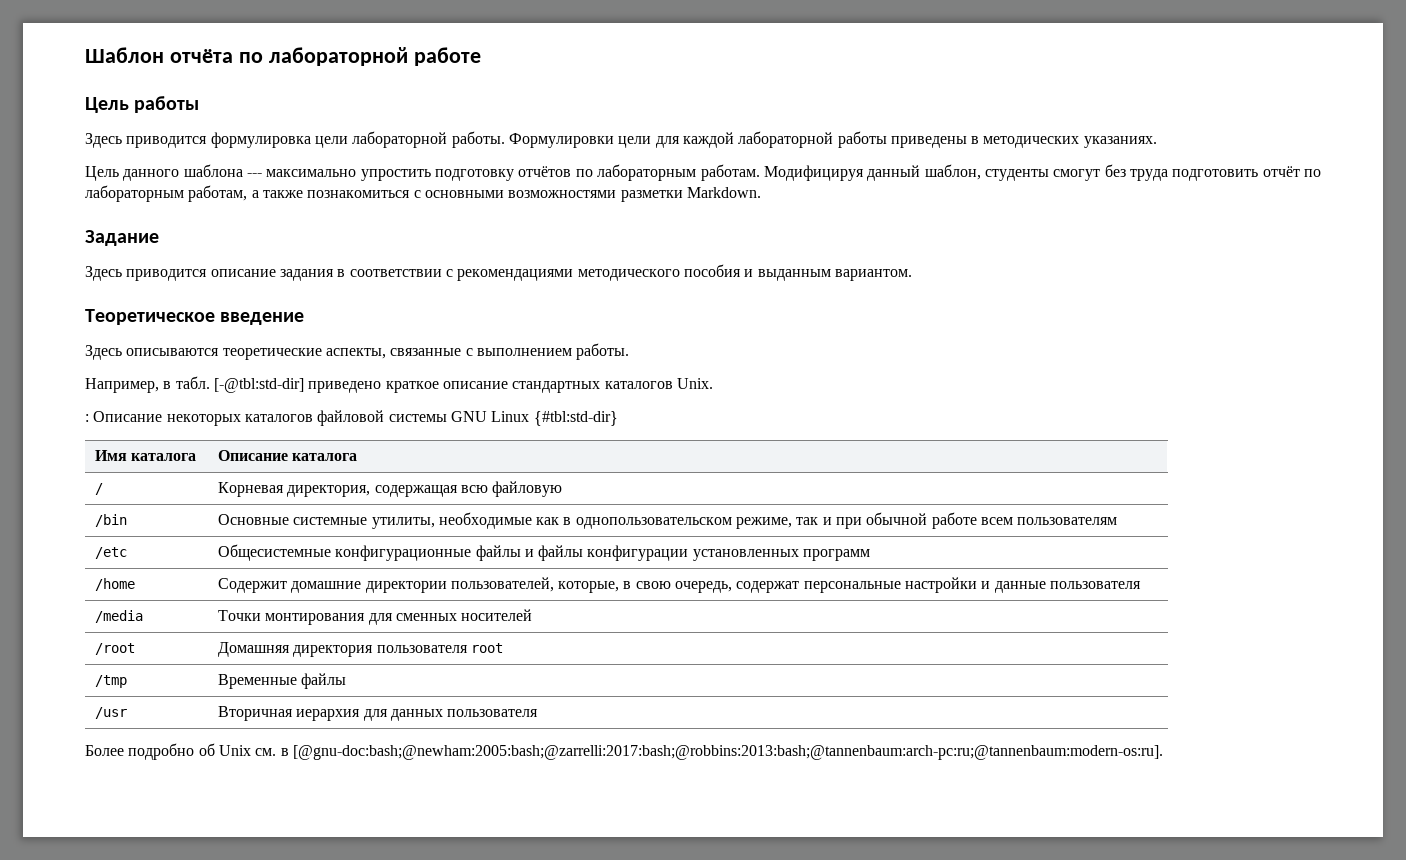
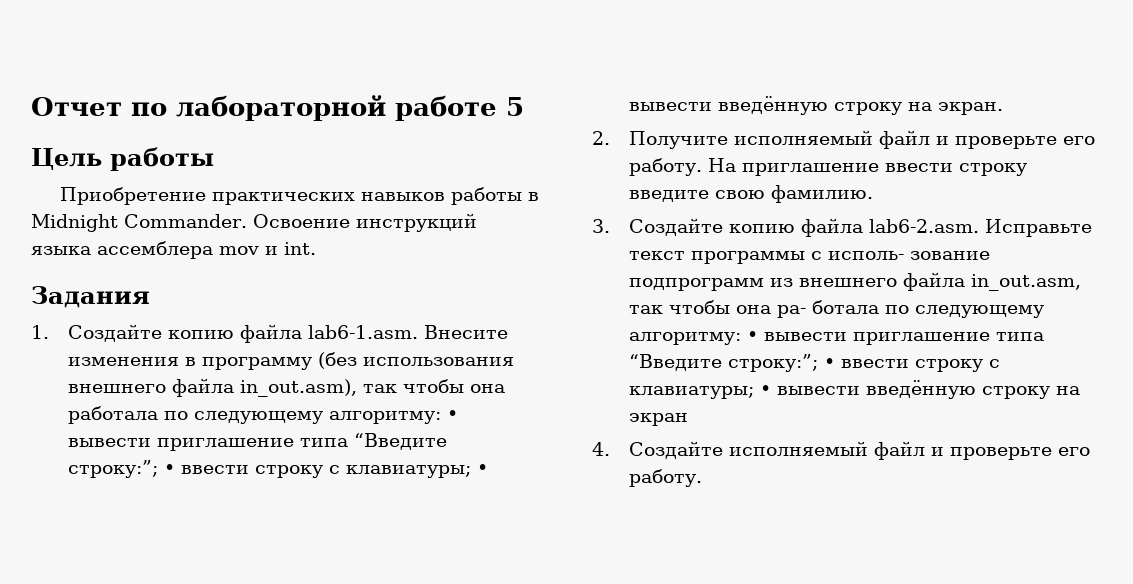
- Шаблон отчёта по лабораторной работе
+ Отчет по лабораторной работе 5
- Здесь приводится формулировка цели лабораторной работы. Формулировки цели для каждой лабораторной работы приведены в методических указаниях.
- Цель данного шаблона --- максимально упростить подготовку отчётов по лабораторным работам. Модифицируя данный шаблон, студенты смогут без труда подготовить отчёт по лабораторным работам, а также познакомиться с основными возможностями разметки Markdown.
- Задание
- Здесь приводится описание задания в соответствии с рекомендациями методического пособия и выданным вариантом.
- Теоретическое введение
- Здесь описываются теоретические аспекты, связанные с выполнением работы.
- Например, в табл. [-@tbl:std-dir] приведено краткое описание стандартных каталогов Unix.
- : Описание некоторых каталогов файловой системы GNU Linux {#tbl:std-dir}
- Имя каталога | Описание каталога
- / | Корневая директория, содержащая всю файловую
- /bin | Основные системные утилиты, необходимые как в однопользовательском режиме, так и при обычной работе всем пользователям
- /etc | Общесистемные конфигурационные файлы и файлы конфигурации установленных программ
- /home | Содержит домашние директории пользователей, которые, в свою очередь, содержат персональные настройки и данные пользователя
- /media | Точки монтирования для сменных носителей
- /root | Домашняя директория пользователя root
- /tmp | Временные файлы
- /usr | Вторичная иерархия для данных пользователя
- Более подробно об Unix см. в [@gnu-doc:bash;@newham:2005:bash;@zarrelli:2017:bash;@robbins:2013:bash;@tannenbaum:arch-pc:ru;@tannenbaum:modern-os:ru].
+ Приобретение практических навыков работы в Midnight Commander. Освоение инструкций языка ассемблера mov и int.
+ Задания
+ 1. Создайте копию файла lab6-1.asm. Внесите изменения в программу (без использования внешнего файла in_out.asm), так чтобы она работала по следующему алгоритму: • вывести приглашение типа “Введите строку:”; • ввести строку с клавиатуры; • вывести введённую строку на экран.
+ 2. Получите исполняемый файл и проверьте его работу. На приглашение ввести строку введите свою фамилию.
+ 3. Создайте копию файла lab6-2.asm. Исправьте текст программы с исполь- зование подпрограмм из внешнего файла in_out.asm, так чтобы она ра- ботала по следующему алгоритму: • вывести приглашение типа “Введите строку:”; • ввести строку с клавиатуры; • вывести введённую строку на экран
+ 4. Создайте исполняемый файл и проверьте его работу.

